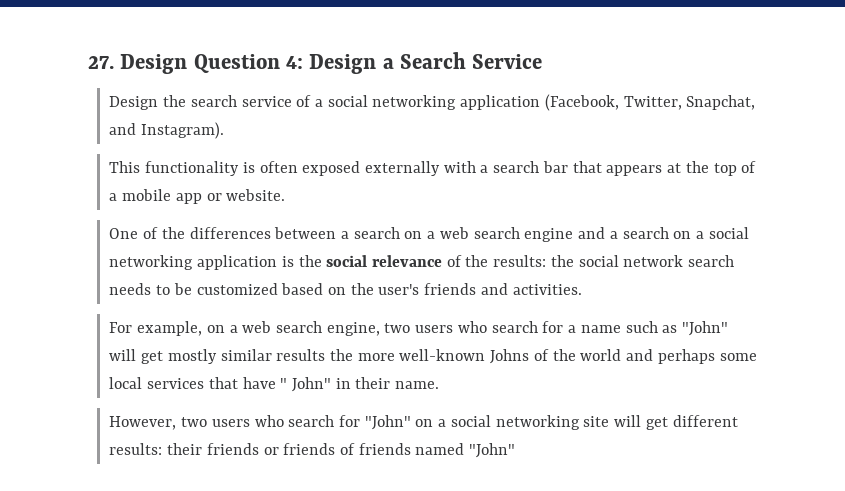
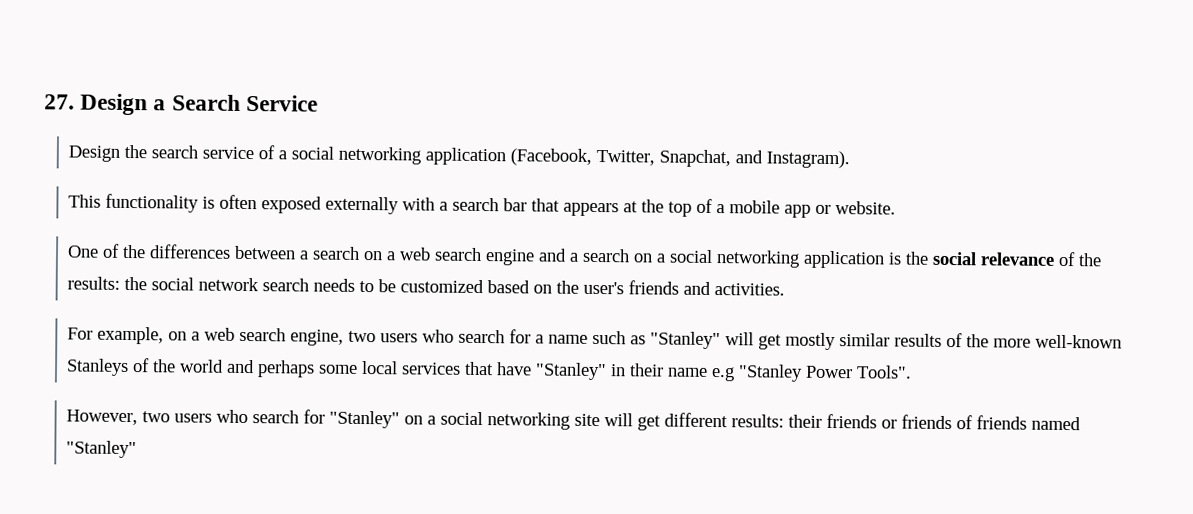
- 27. Design Question 4: Design a Search Service
+ 27. Design a Search Service
- For example, on a web search engine, two users who search for a name such as "John" will get mostly similar results the more well-known Johns of the world and perhaps some local services that have " John" in their name.
+ For example, on a web search engine, two users who search for a name such as "Stanley" will get mostly similar results of the more well-known Stanleys of the world and perhaps some local services that have "Stanley" in their name e.g "Stanley Power Tools".
- However, two users who search for "John" on a social networking site will get different results: their friends or friends of friends named "John"
+ However, two users who search for "Stanley" on a social networking site will get different results: their friends or friends of friends named "Stanley"

